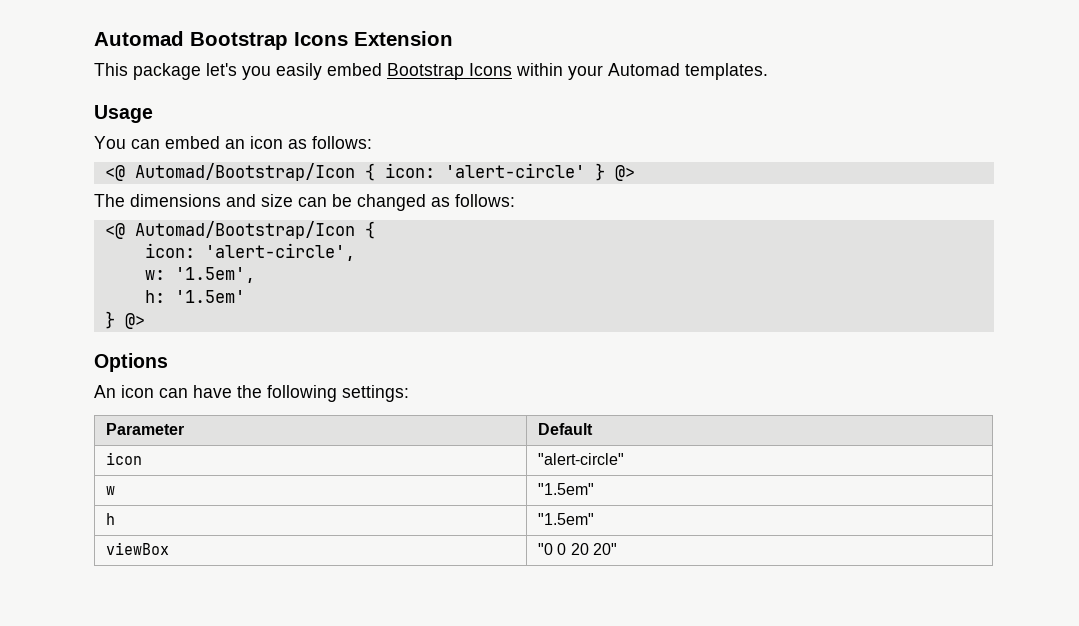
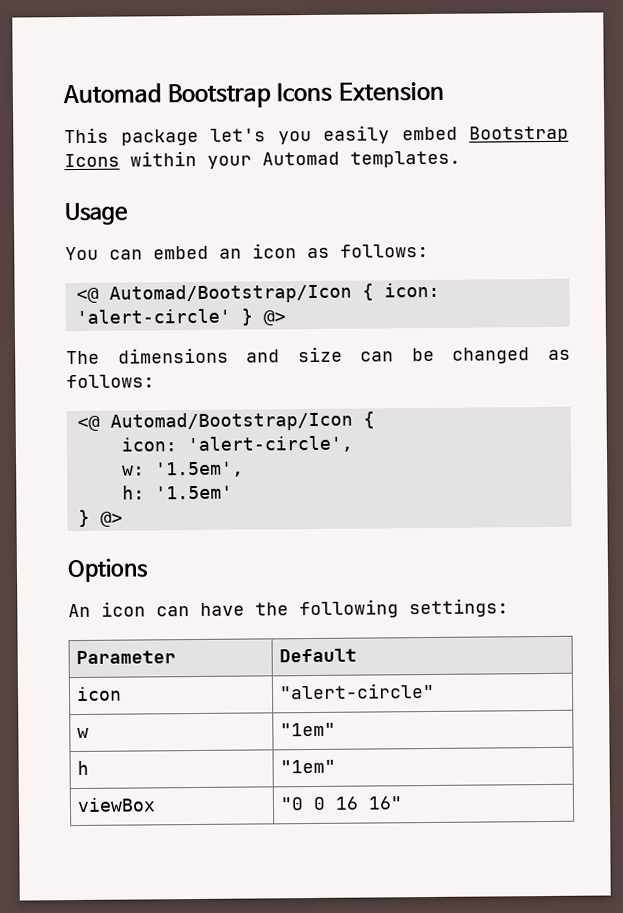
- w | "1.5em"
+ w | "1em"
- h | "1.5em"
+ h | "1em"
- viewBox | "0 0 20 20"
+ viewBox | "0 0 16 16"

